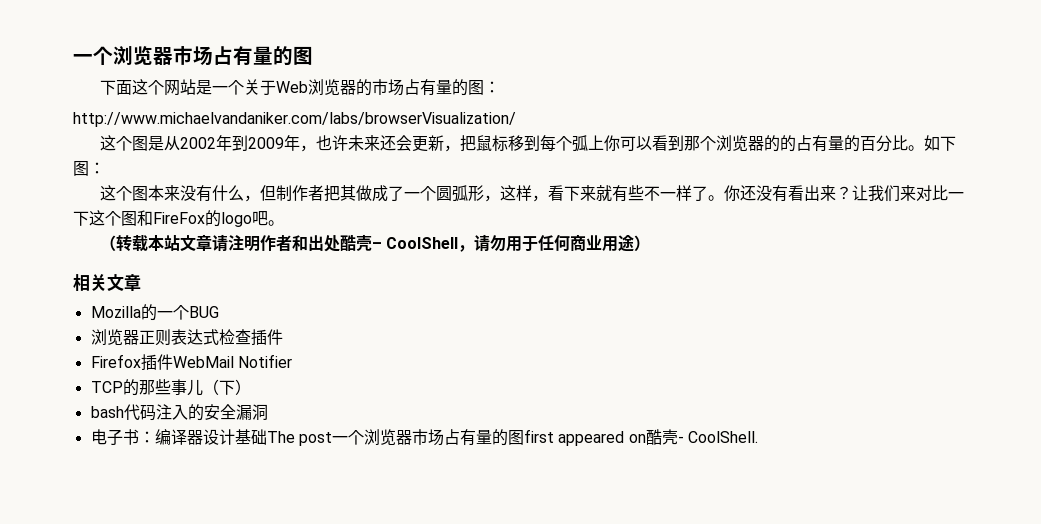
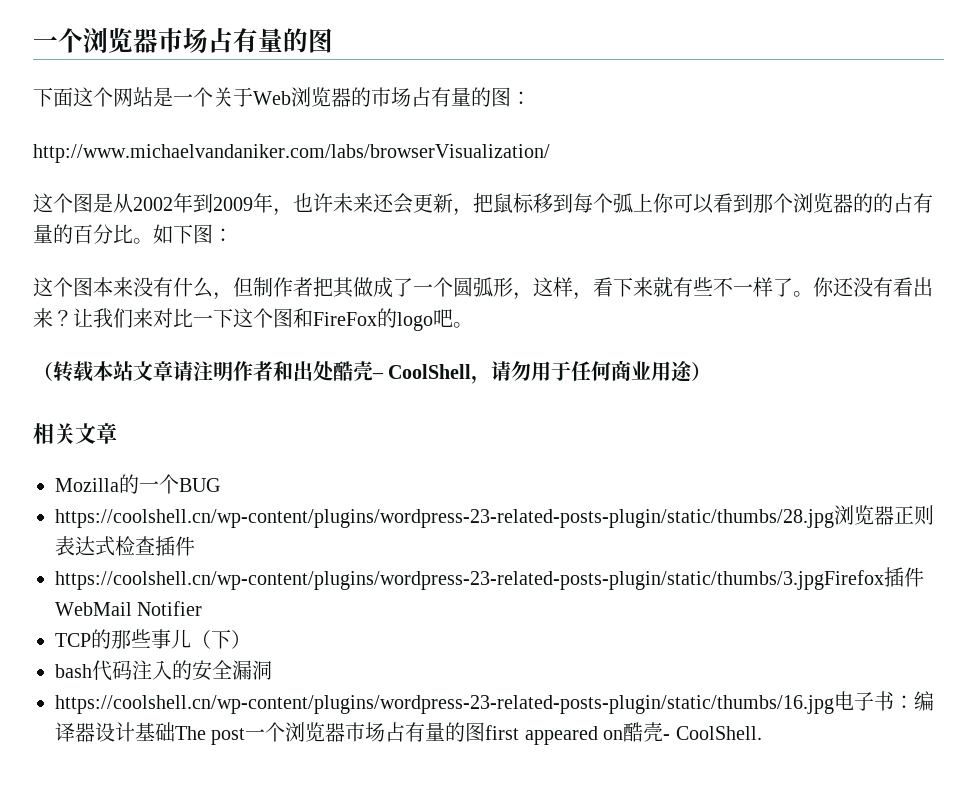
- 浏览器正则表达式检查插件
+ https://coolshell.cn/wp-content/plugins/wordpress-23-related-posts-plugin/static/thumbs/28.jpg浏览器正则表达式检查插件
- Firefox插件WebMail Notifier
+ https://coolshell.cn/wp-content/plugins/wordpress-23-related-posts-plugin/static/thumbs/3.jpgFirefox插件WebMail Notifier
- 电子书：编译器设计基础The post一个浏览器市场占有量的图first appeared on酷壳- CoolShell.
+ https://coolshell.cn/wp-content/plugins/wordpress-23-related-posts-plugin/static/thumbs/16.jpg电子书：编译器设计基础The post一个浏览器市场占有量的图first appeared on酷壳- CoolShell.

